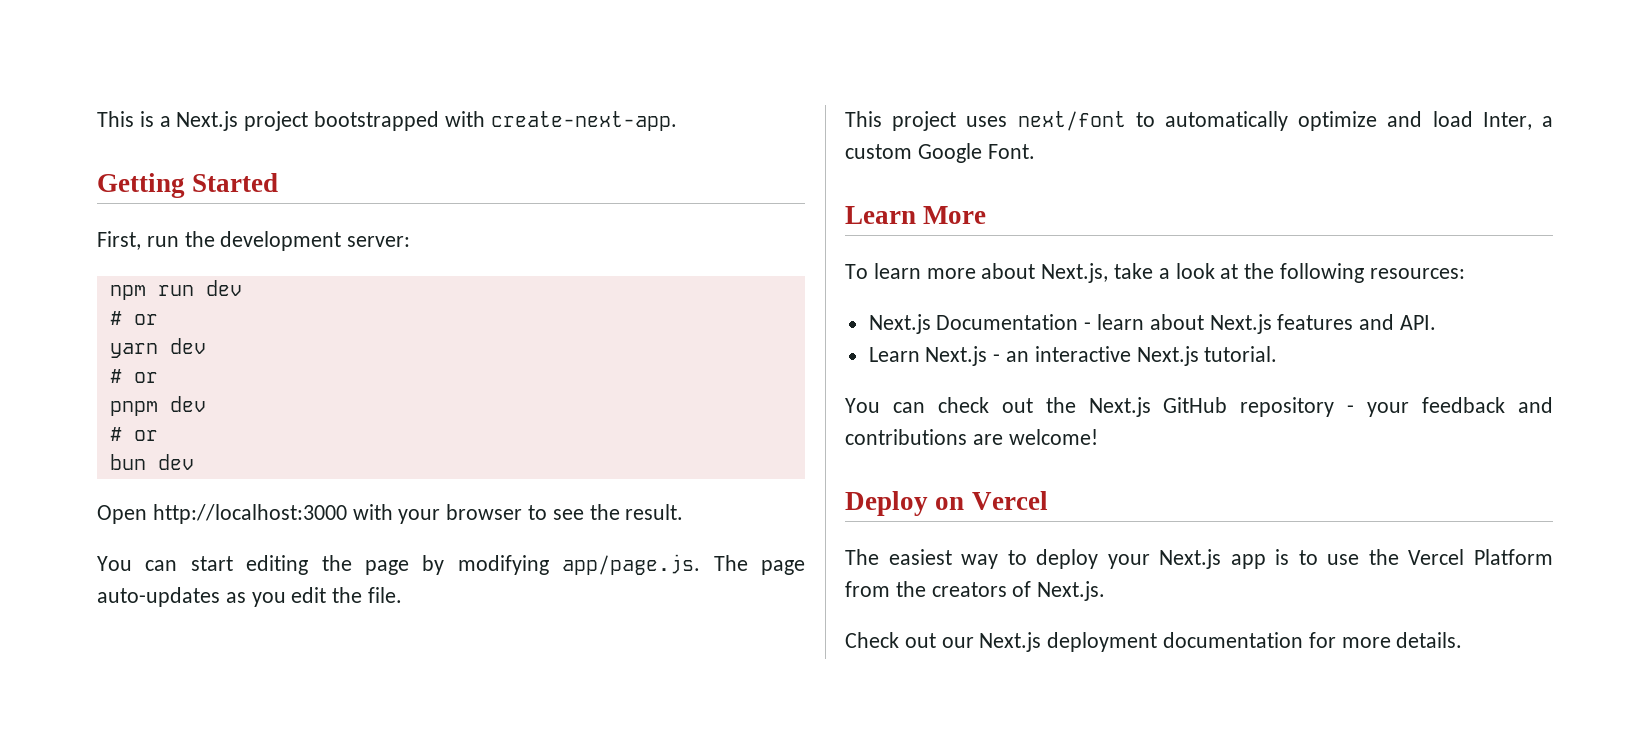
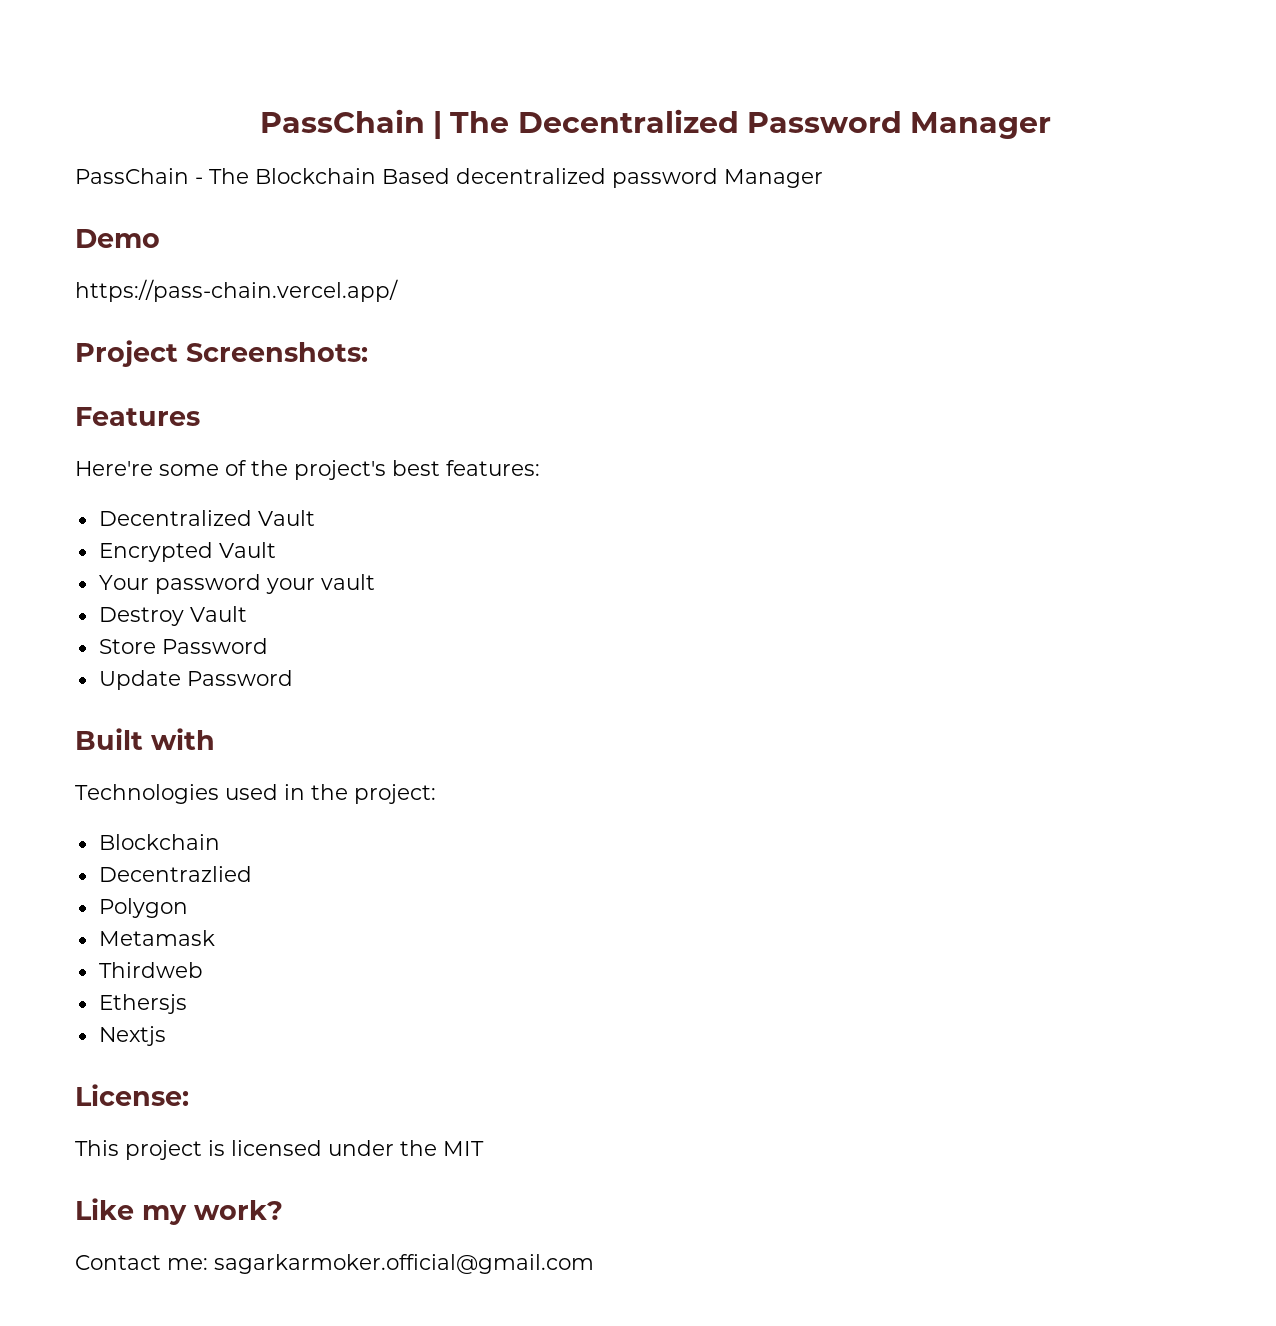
- This is a Next.js project bootstrapped with create-next-app.
- Getting Started
- First, run the development server:
- npm run dev
- # or
- yarn dev
- # or
- pnpm dev
- # or
- bun dev
- Open http://localhost:3000 with your browser to see the result.
- You can start editing the page by modifying app/page.js. The page auto-updates as you edit the file.
- This project uses next/font to automatically optimize and load Inter, a custom Google Font.
- Learn More
- To learn more about Next.js, take a look at the following resources:
- Next.js Documentation - learn about Next.js features and API.
- Learn Next.js - an interactive Next.js tutorial.
- You can check out the Next.js GitHub repository - your feedback and contributions are welcome!
- Deploy on Vercel
- The easiest way to deploy your Next.js app is to use the Vercel Platform from the creators of Next.js.
- Check out our Next.js deployment documentation for more details.
+ PassChain | The Decentralized Password Manager
+ PassChain - The Blockchain Based decentralized password Manager
+ Demo
+ https://pass-chain.vercel.app/
+ Project Screenshots:
+ Features
+ Here're some of the project's best features:
+ Decentralized Vault
+ Encrypted Vault
+ Your password your vault
+ Destroy Vault
+ Store Password
+ Update Password
+ Built with
+ Technologies used in the project:
+ Blockchain
+ Decentrazlied
+ Polygon
+ Metamask
+ Thirdweb
+ Ethersjs
+ Nextjs
+ License:
+ This project is licensed under the MIT
+ Like my work?
+ Contact me: sagarkarmoker.official@gmail.com

